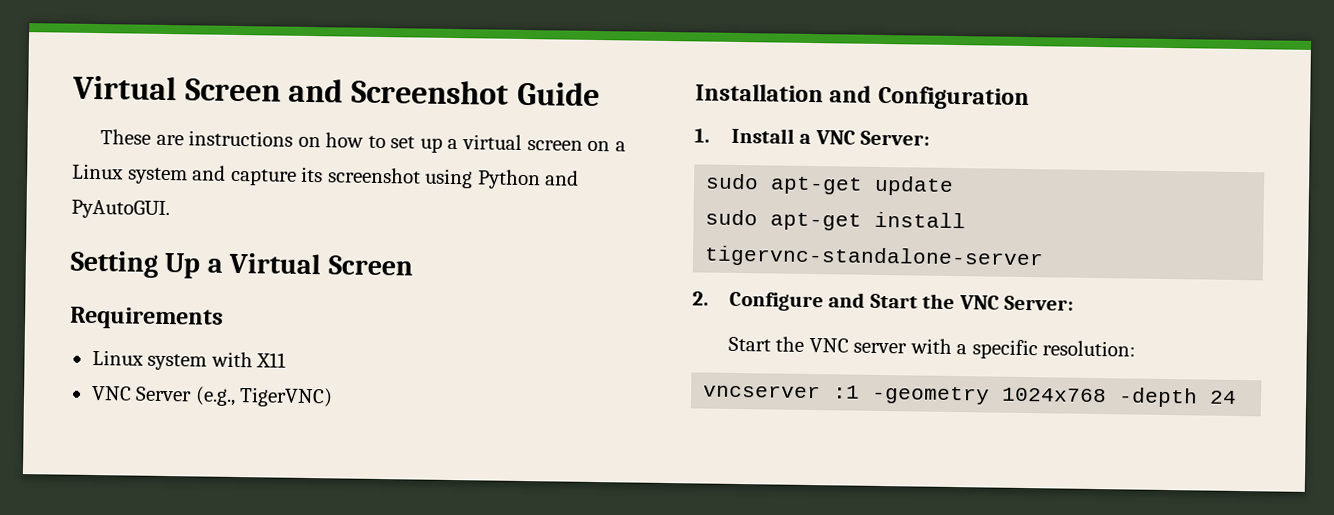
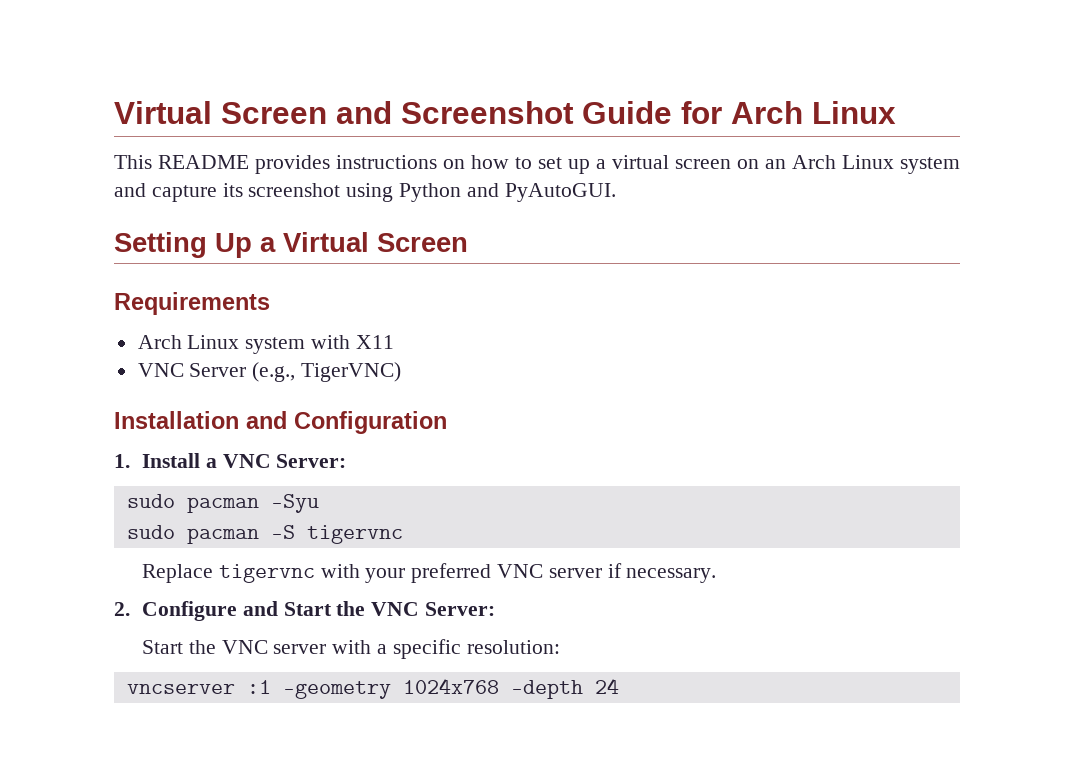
- Virtual Screen and Screenshot Guide
- These are instructions on how to set up a virtual screen on a Linux system and capture its screenshot using Python and PyAutoGUI.
+ Virtual Screen and Screenshot Guide for Arch Linux
+ This README provides instructions on how to set up a virtual screen on an Arch Linux system and capture its screenshot using Python and PyAutoGUI.
- Linux system with X11
+ Arch Linux system with X11
- sudo apt-get update
- sudo apt-get install tigervnc-standalone-server
+ sudo pacman -Syu
+ sudo pacman -S tigervnc
+ Replace tigervnc with your preferred VNC server if necessary.

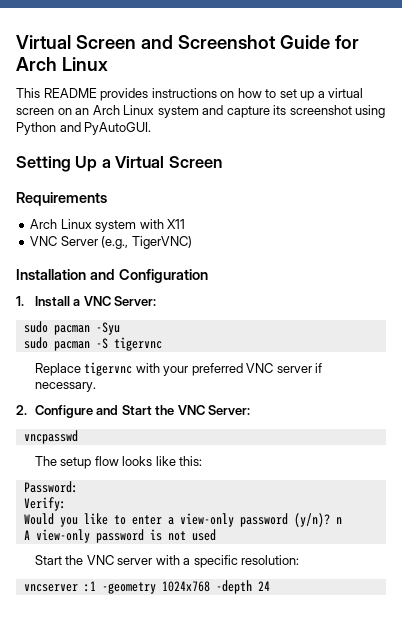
+ vncpasswd
+ The setup flow looks like this:
+ Password:
+ Verify:
+ Would you like to enter a view-only password (y/n)? n
+ A view-only password is not used

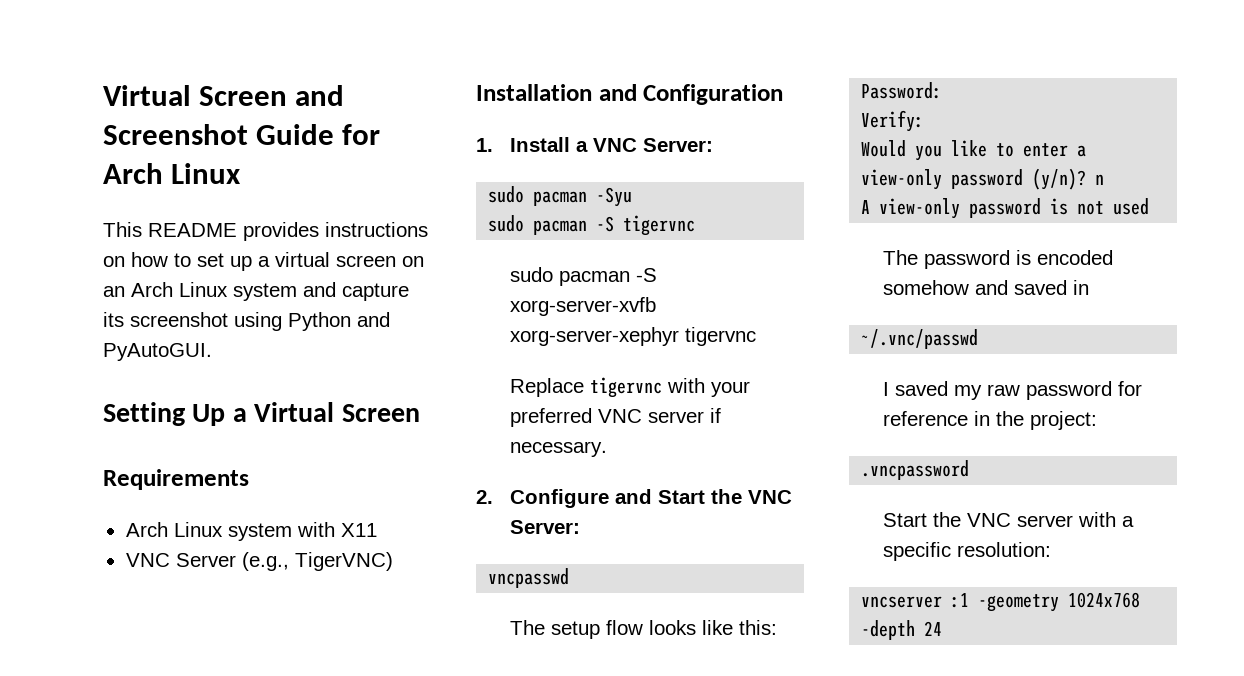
+ sudo pacman -S xorg-server-xvfb xorg-server-xephyr tigervnc
+ The password is encoded somehow and saved in
+ ~/.vnc/passwd
+ I saved my raw password for reference in the project:
+ .vncpassword

